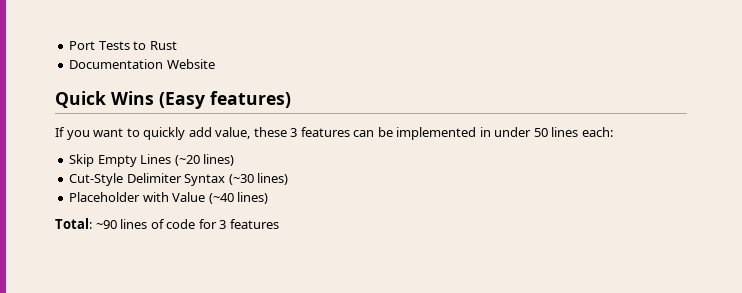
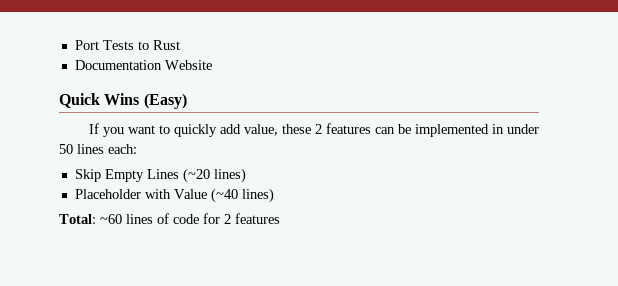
- Quick Wins (Easy features)
+ Quick Wins (Easy)
- If you want to quickly add value, these 3 features can be implemented in under 50 lines each:
+ If you want to quickly add value, these 2 features can be implemented in under 50 lines each:
- Cut-Style Delimiter Syntax (~30 lines)
- Total: ~90 lines of code for 3 features
+ Total: ~60 lines of code for 2 features

